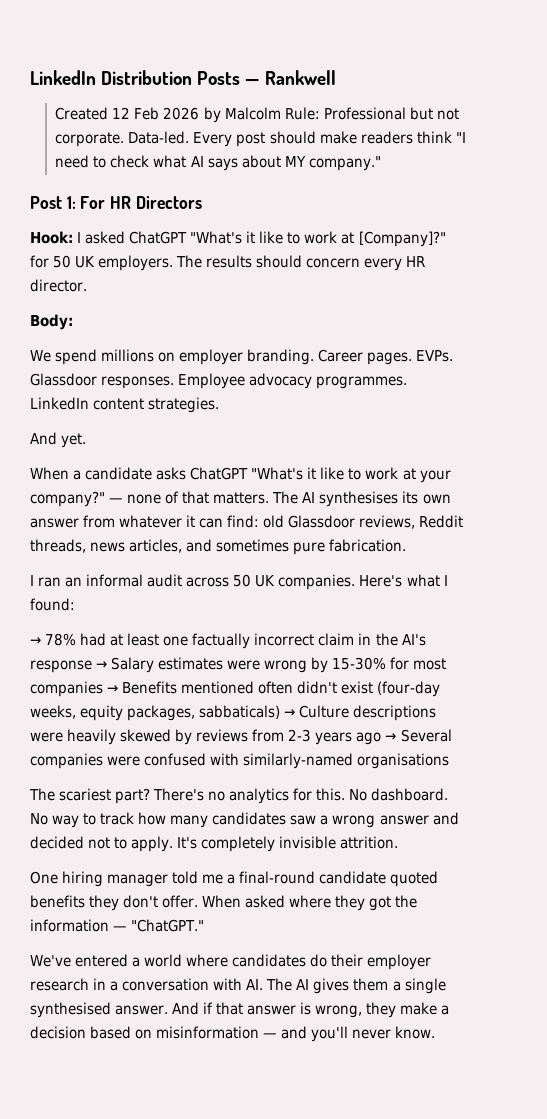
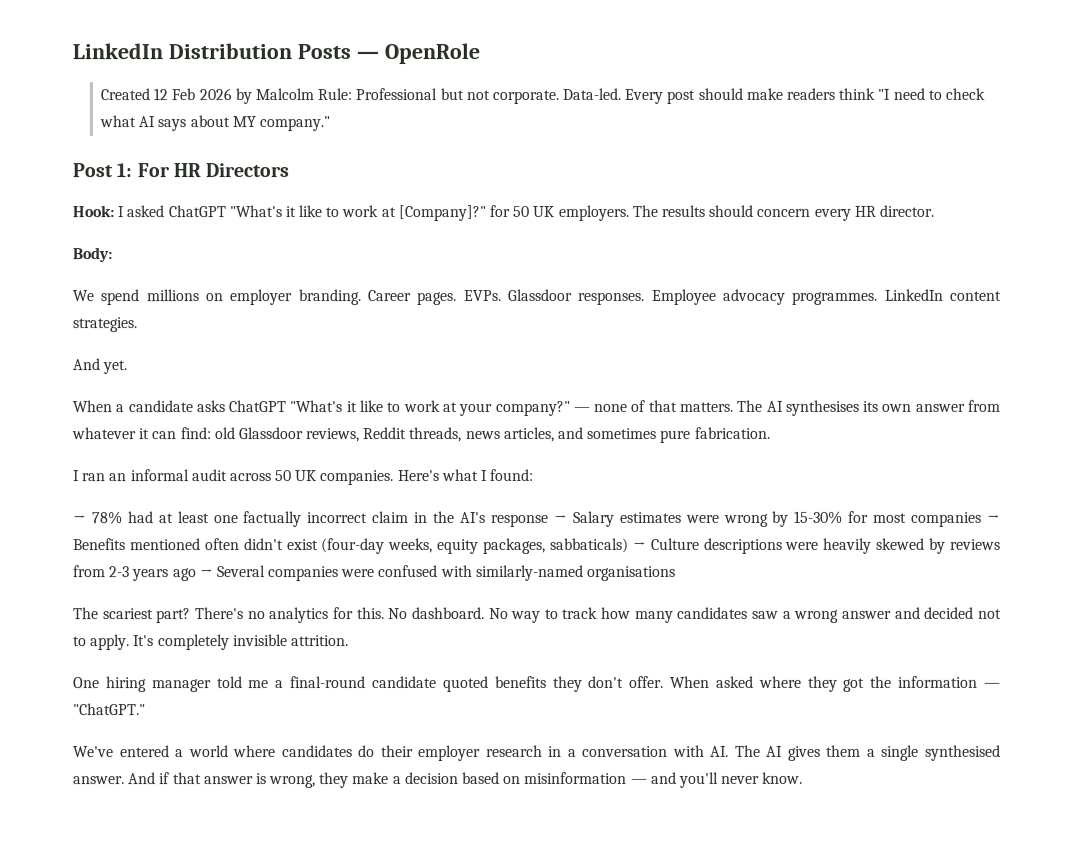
- LinkedIn Distribution Posts — Rankwell
+ LinkedIn Distribution Posts — OpenRole

